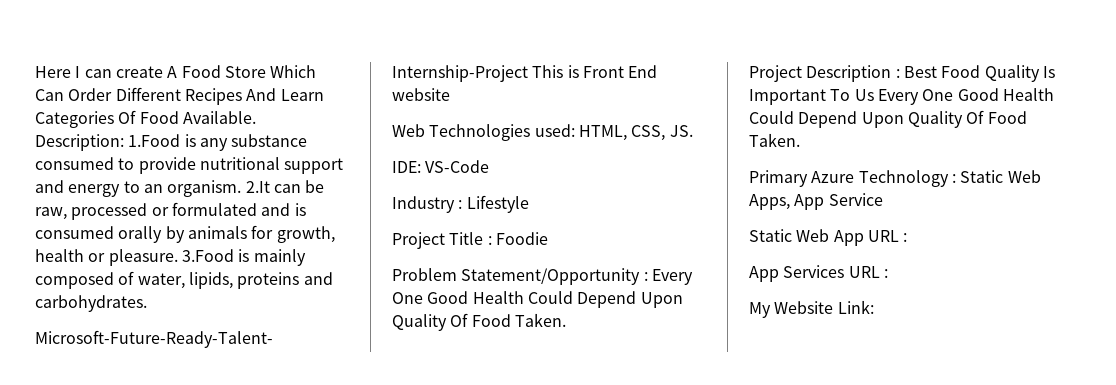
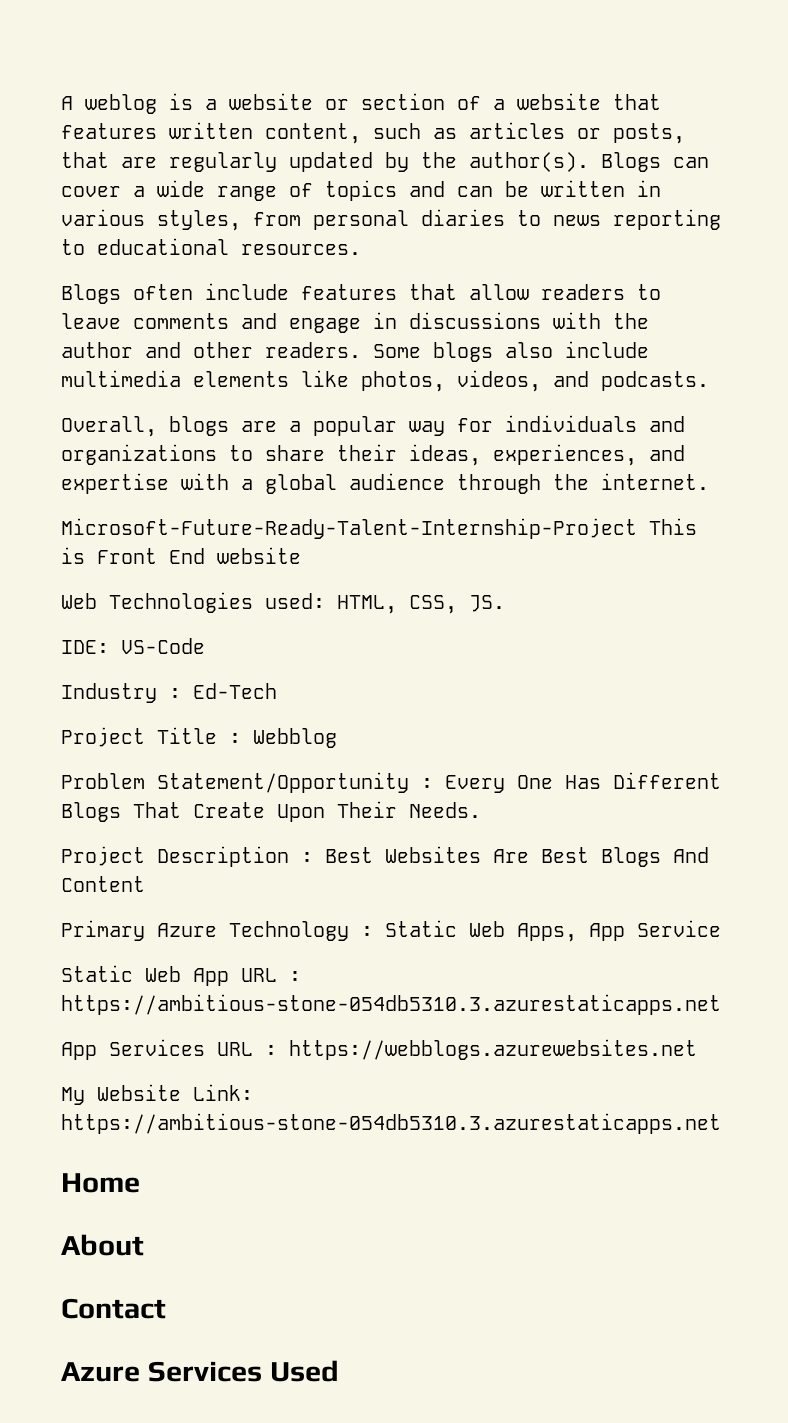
- Here I can create A Food Store Which Can Order Different Recipes And Learn Categories Of Food Available. Description: 1.Food is any substance consumed to provide nutritional support and energy to an organism. 2.It can be raw, processed or formulated and is consumed orally by animals for growth, health or pleasure. 3.Food is mainly composed of water, lipids, proteins and carbohydrates.
+ A weblog is a website or section of a website that features written content, such as articles or posts, that are regularly updated by the author(s). Blogs can cover a wide range of topics and can be written in various styles, from personal diaries to news reporting to educational resources.
+ Blogs often include features that allow readers to leave comments and engage in discussions with the author and other readers. Some blogs also include multimedia elements like photos, videos, and podcasts.
+ Overall, blogs are a popular way for individuals and organizations to share their ideas, experiences, and expertise with a global audience through the internet.
- Industry : Lifestyle
+ Industry : Ed-Tech
- Project Title : Foodie
+ Project Title : Webblog
- Problem Statement/Opportunity : Every One Good Health Could Depend Upon Quality Of Food Taken.
- Project Description : Best Food Quality Is Important To Us Every One Good Health Could Depend Upon Quality Of Food Taken.
+ Problem Statement/Opportunity : Every One Has Different Blogs That Create Upon Their Needs.
+ Project Description : Best Websites Are Best Blogs And Content
- Static Web App URL :
+ Static Web App URL : https://ambitious-stone-054db5310.3.azurestaticapps.net
- App Services URL :
+ App Services URL : https://webblogs.azurewebsites.net
- My Website Link:
+ My Website Link: https://ambitious-stone-054db5310.3.azurestaticapps.net
+ Home
+ About
+ Contact
+ Azure Services Used

